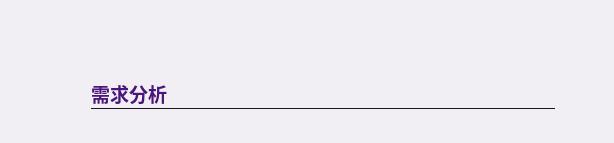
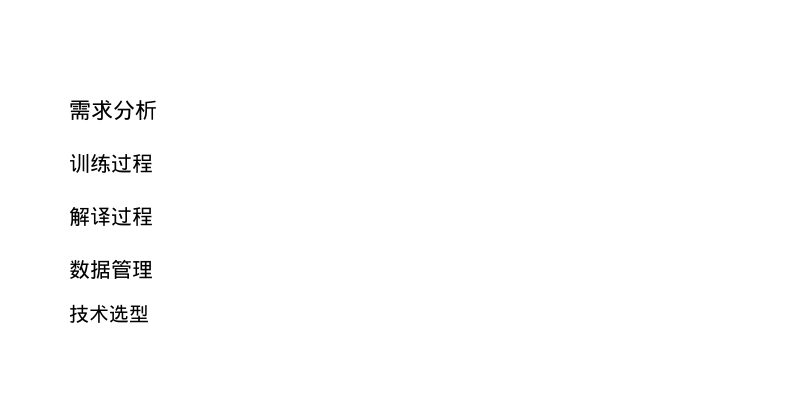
+ 训练过程
+ 解译过程
+ 数据管理
+ 技术选型

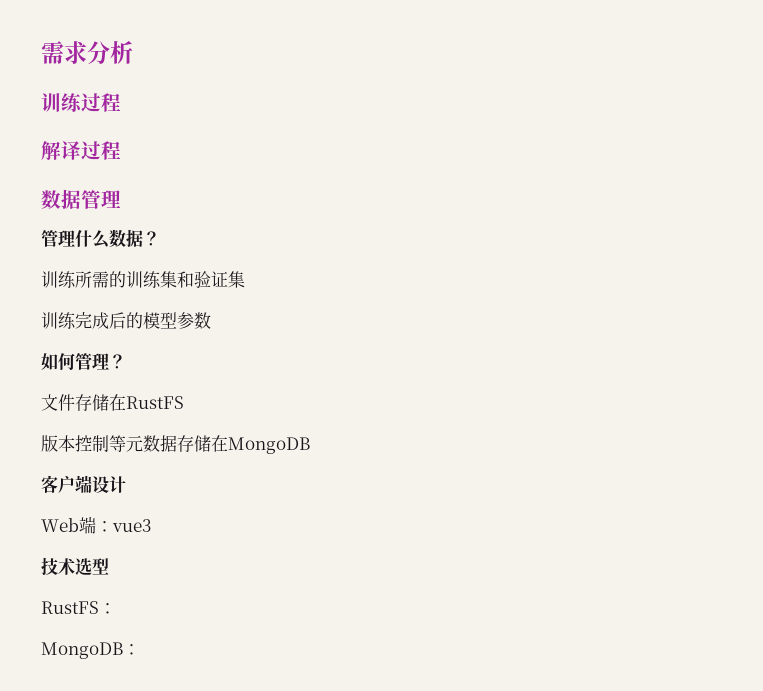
+ 管理什么数据？
+ 训练所需的训练集和验证集
+ 训练完成后的模型参数
+ 如何管理？
+ 文件存储在RustFS
+ 版本控制等元数据存储在MongoDB
+ 客户端设计
+ Web端：vue3
+ RustFS：
+ MongoDB：

